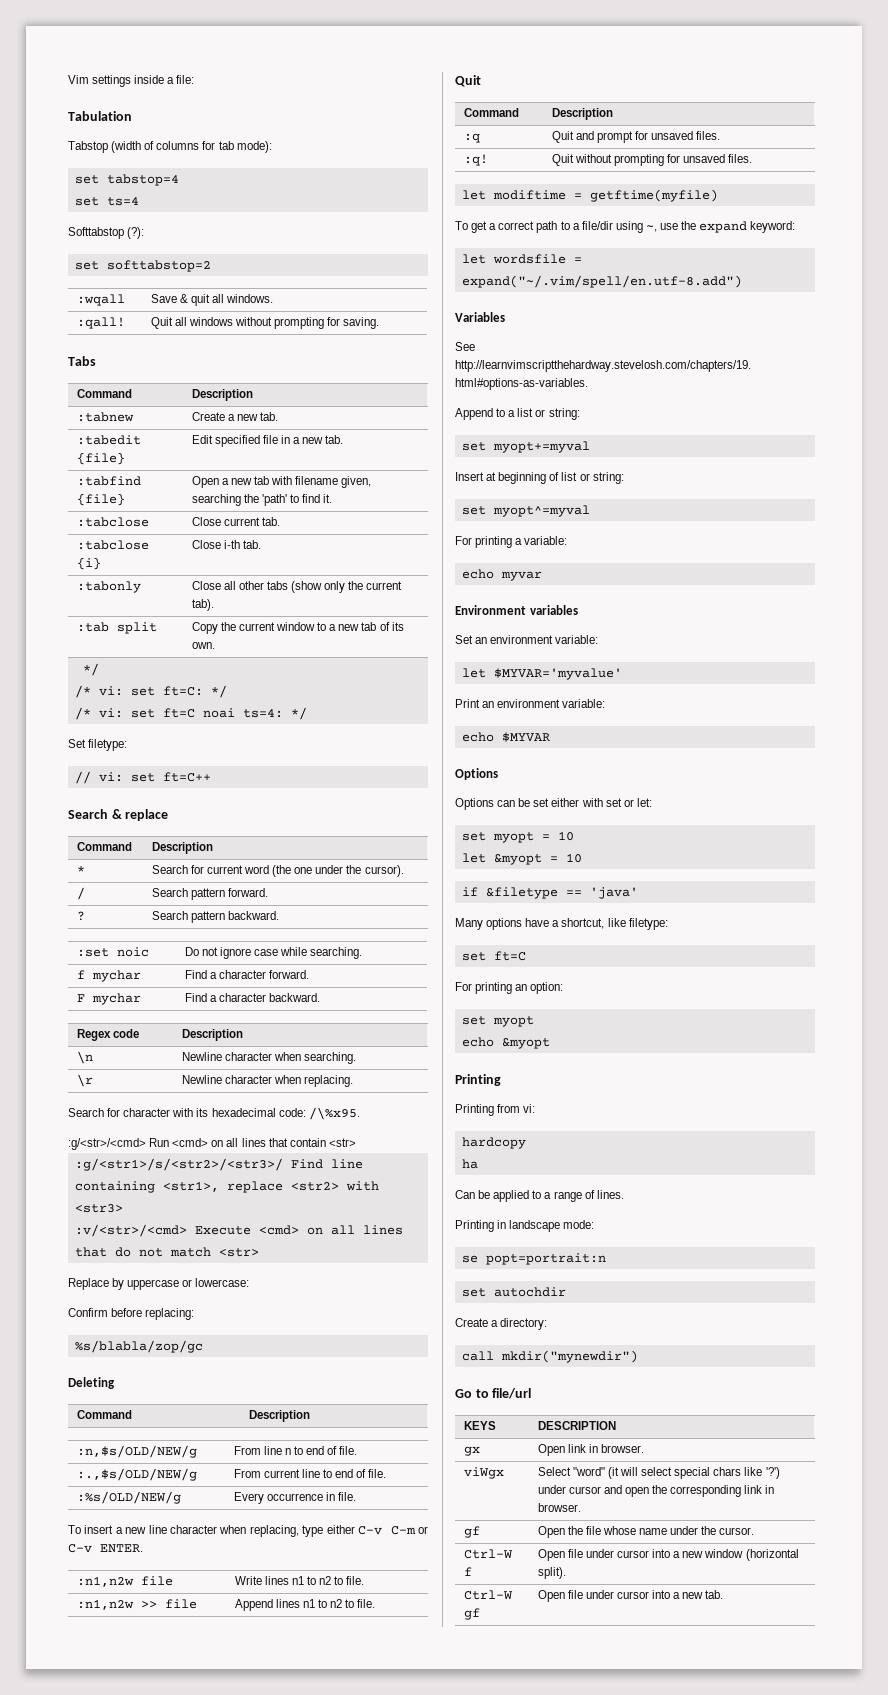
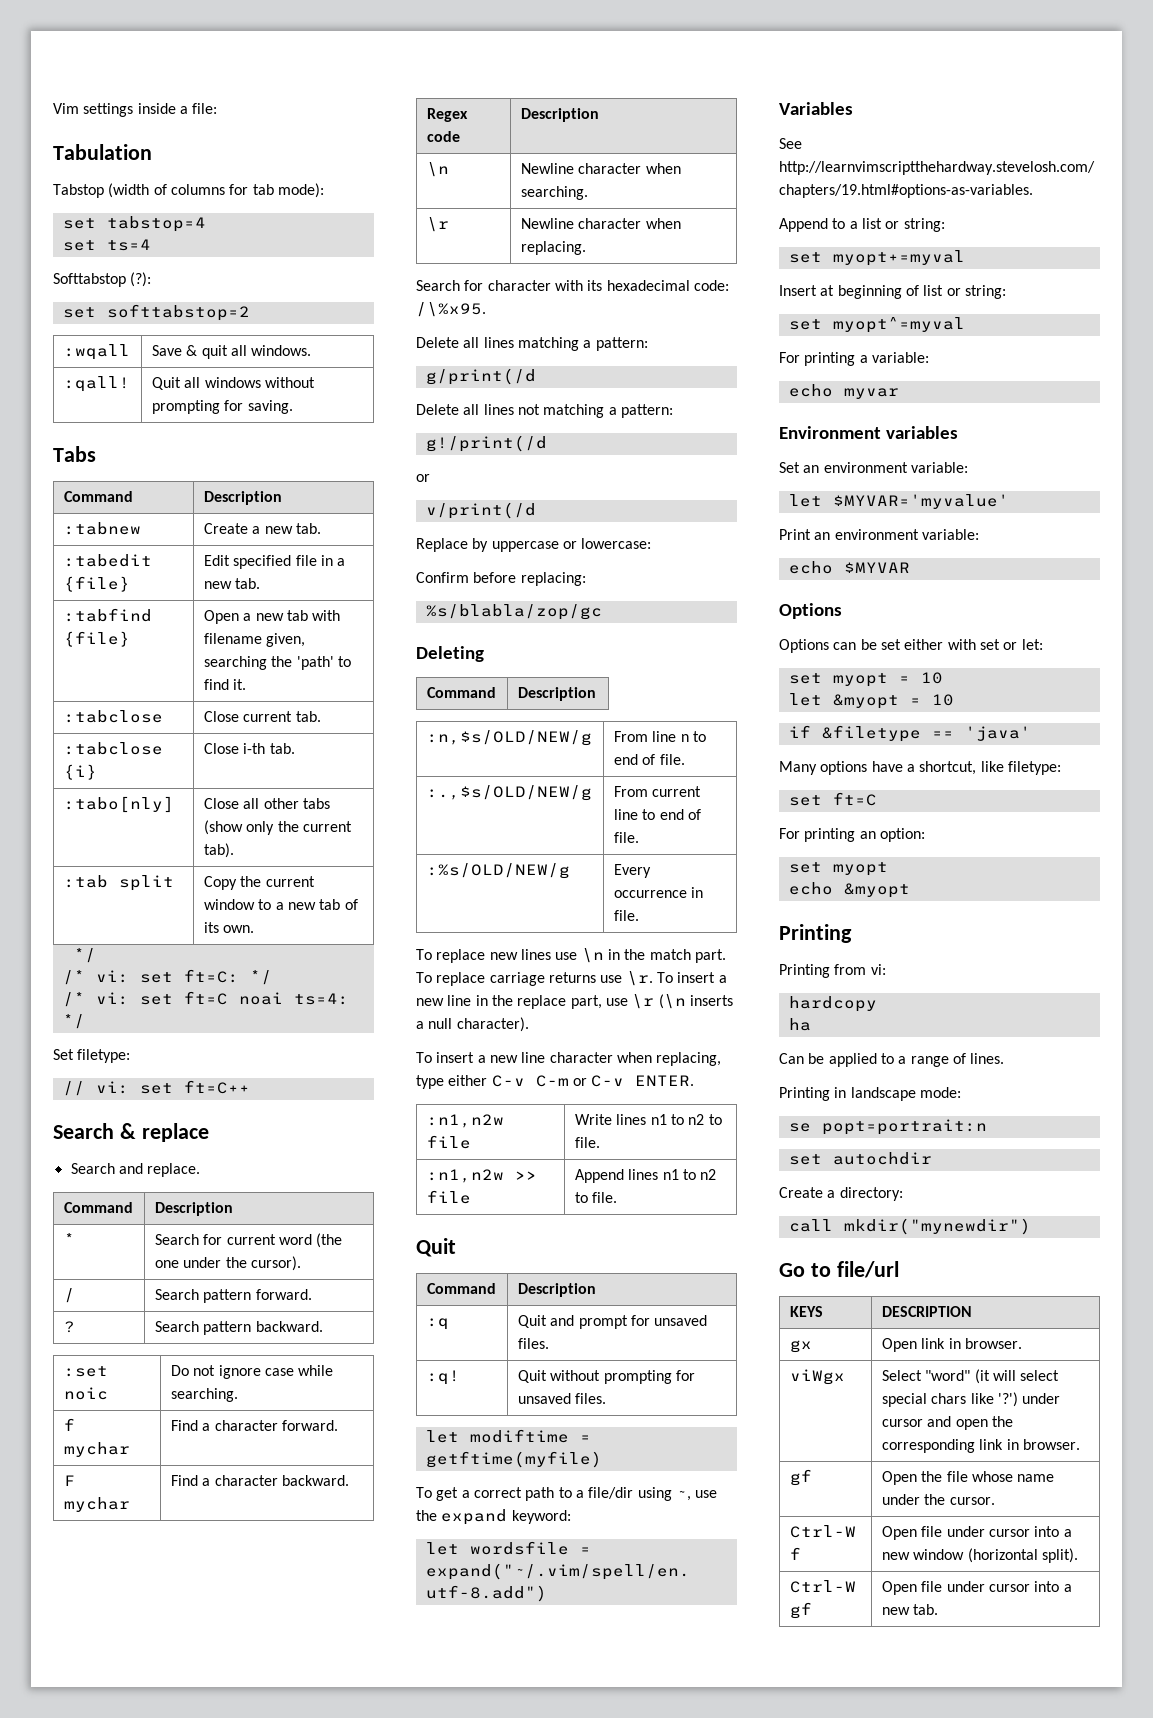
- :tabonly | Close all other tabs (show only the current tab).
+ :tabo[nly] | Close all other tabs (show only the current tab).
+ Search and replace.
- :g/<str>/<cmd> Run <cmd> on all lines that contain <str>
- :g/<str1>/s/<str2>/<str3>/ Find line containing <str1>, replace <str2> with <str3>
- :v/<str>/<cmd> Execute <cmd> on all lines that do not match <str>
+ Delete all lines matching a pattern:
+ g/print(/d
+ Delete all lines not matching a pattern:
+ g!/print(/d
+ or
+ v/print(/d
+ To replace new lines use \n in the match part. To replace carriage returns use \r. To insert a new line in the replace part, use \r (\n inserts a null character).

